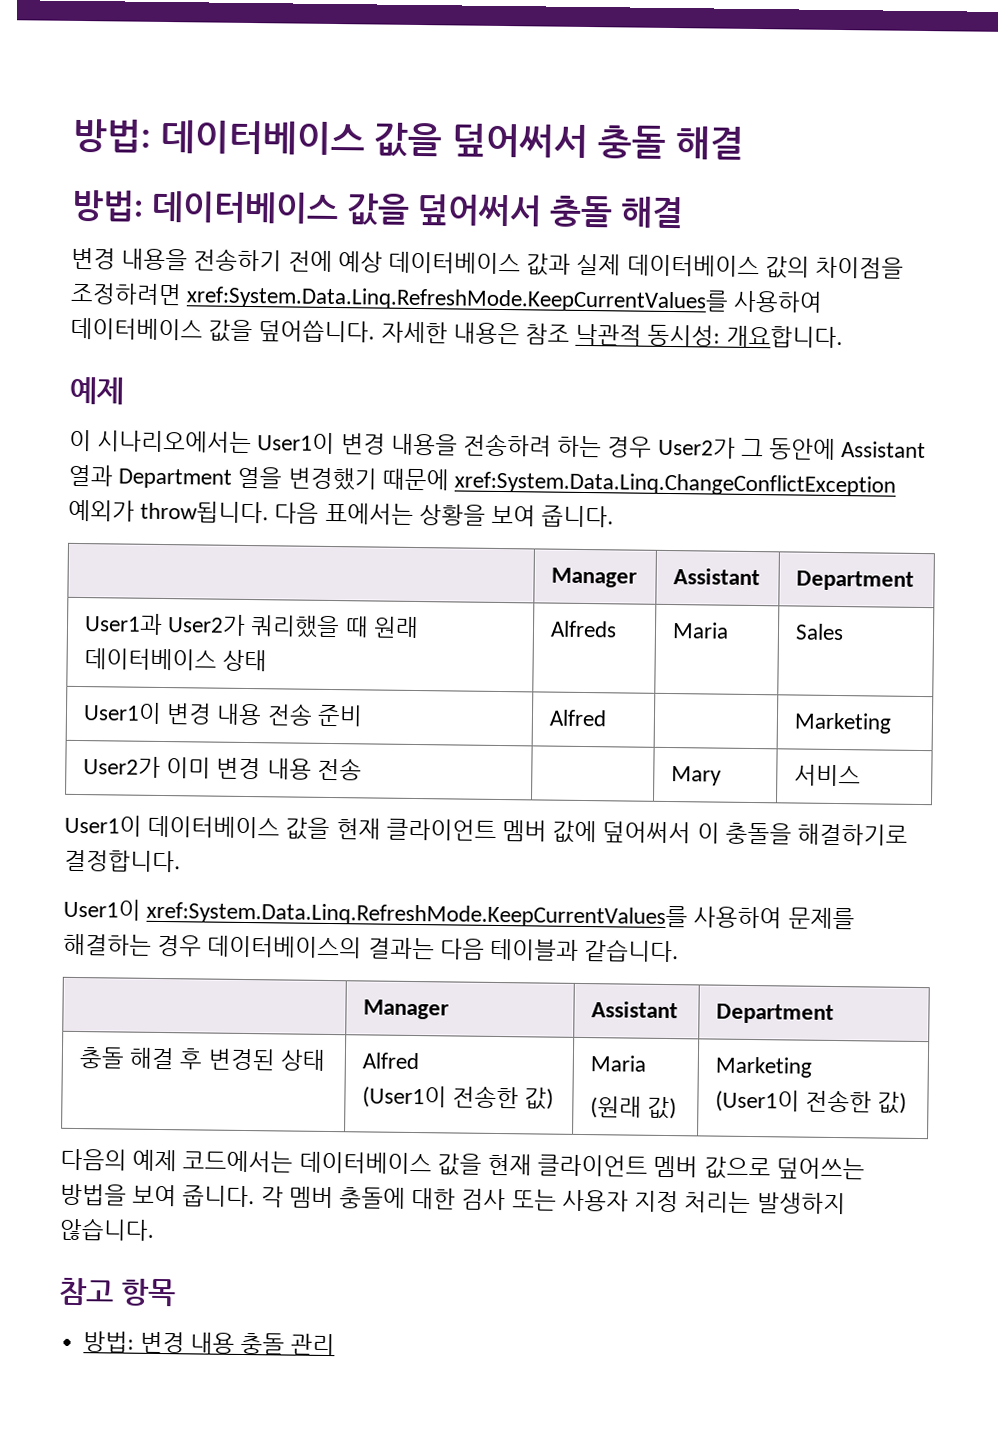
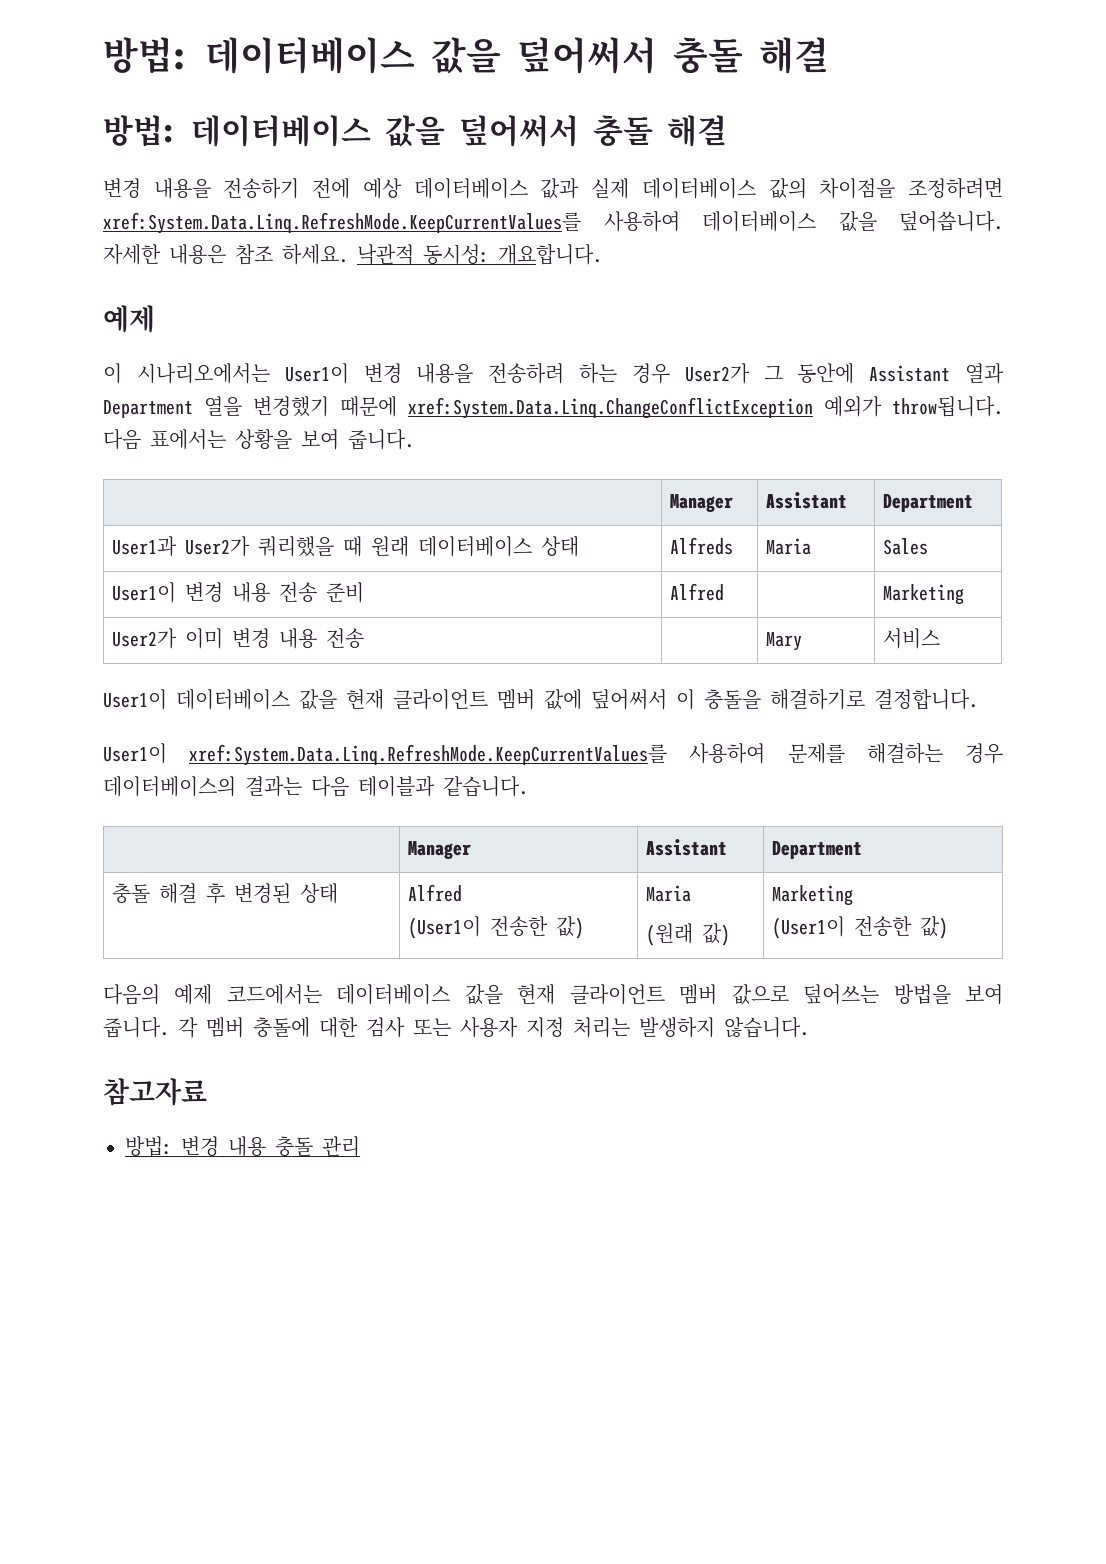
- 자세한 내용은 참조 낙관적 동시성: 개요합니다.
+ 자세한 내용은 참조 하세요. 낙관적 동시성: 개요합니다.
- 참고 항목
+ 참고자료

